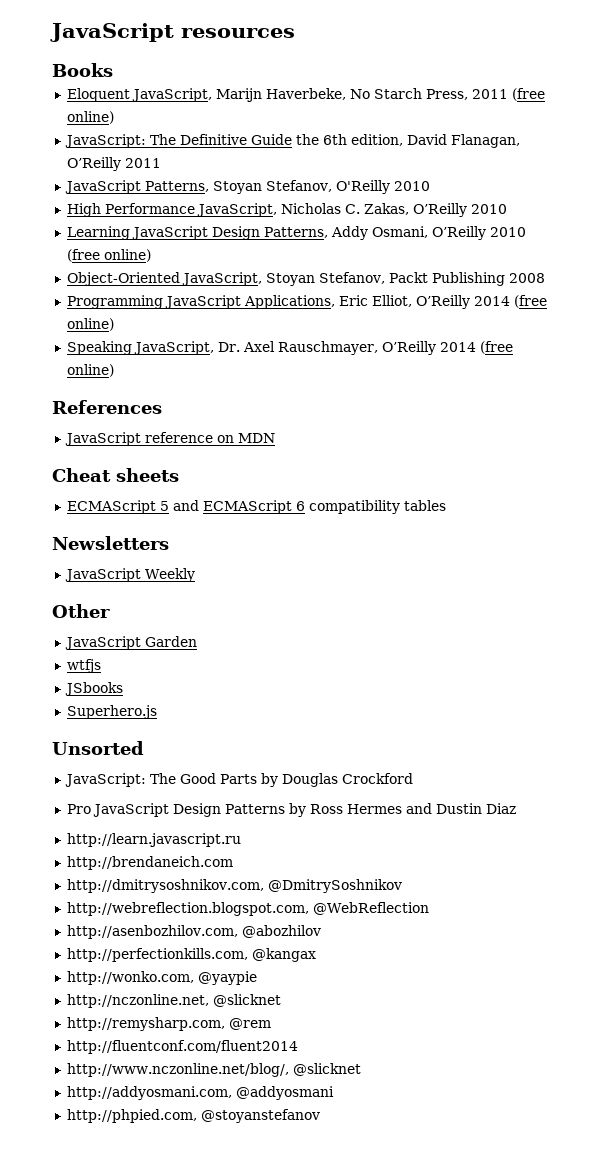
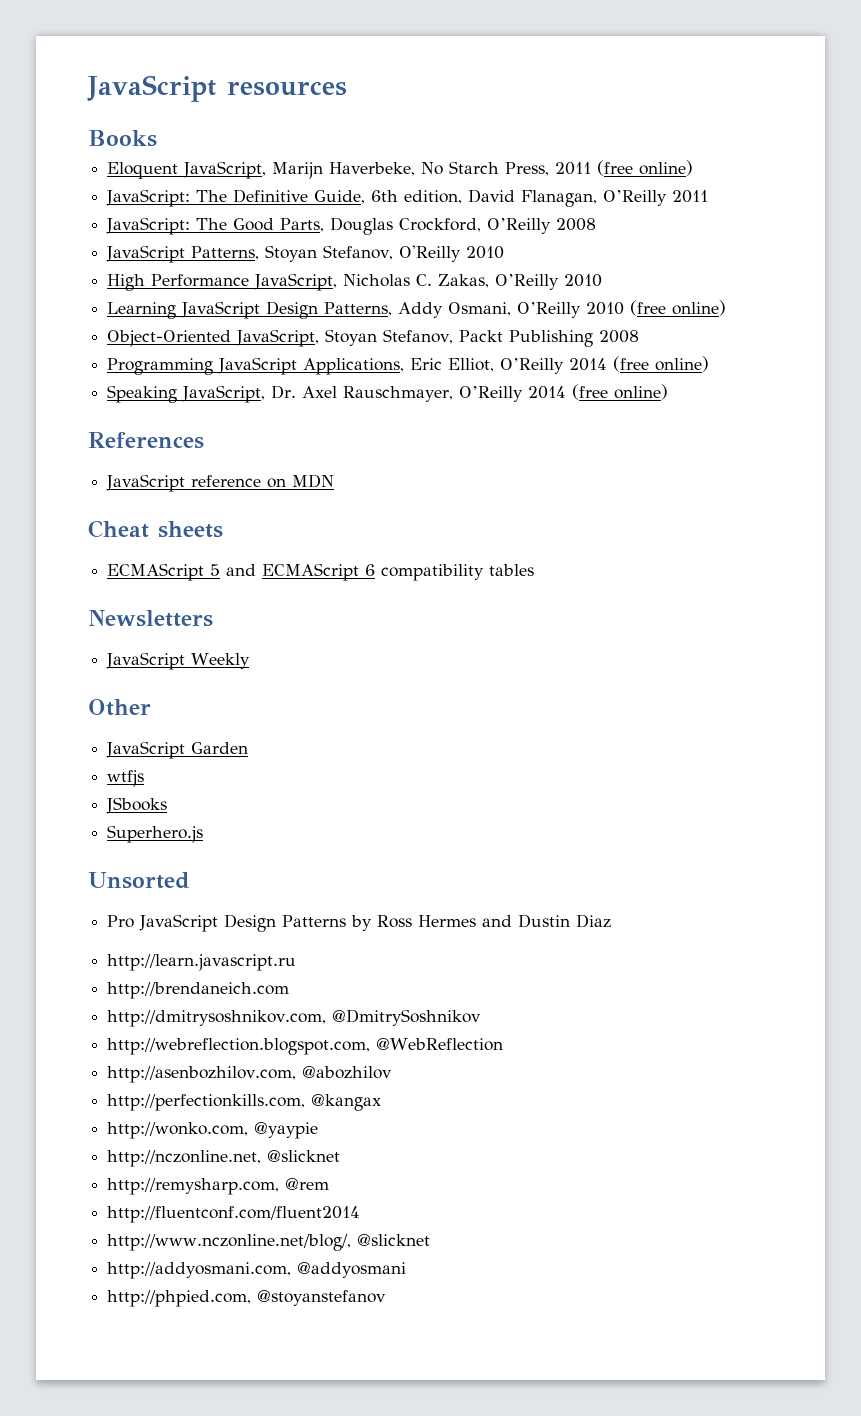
- JavaScript: The Definitive Guide the 6th edition, David Flanagan, O’Reilly 2011
+ JavaScript: The Definitive Guide, 6th edition, David Flanagan, O’Reilly 2011
+ JavaScript: The Good Parts, Douglas Crockford, O’Reilly 2008
- JavaScript: The Good Parts by Douglas Crockford

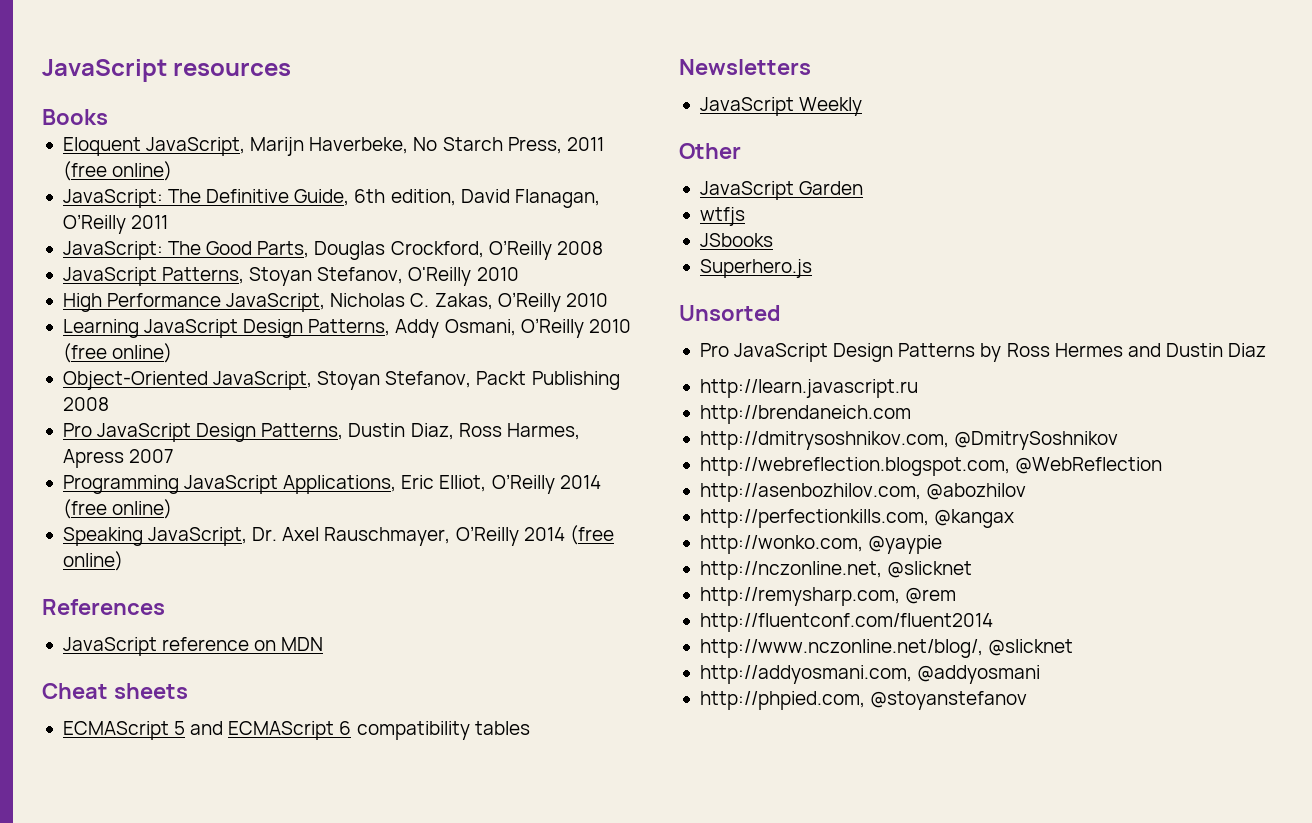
+ Pro JavaScript Design Patterns, Dustin Diaz, Ross Harmes, Apress 2007

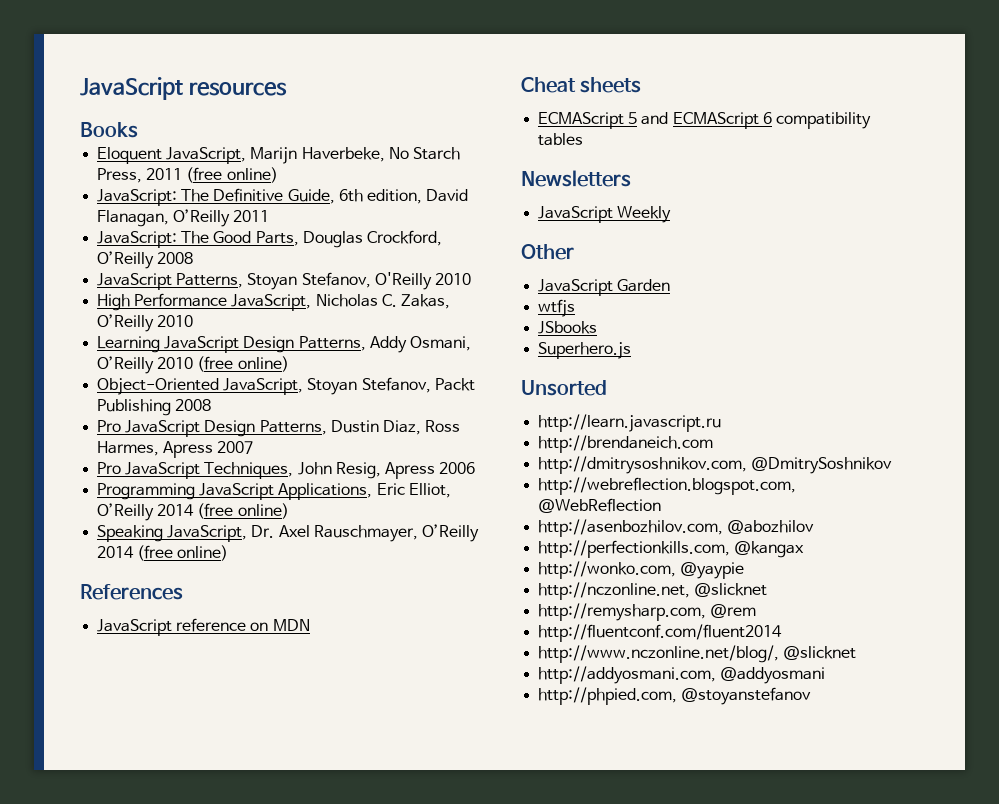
+ Pro JavaScript Techniques, John Resig, Apress 2006
- Pro JavaScript Design Patterns by Ross Hermes and Dustin Diaz

